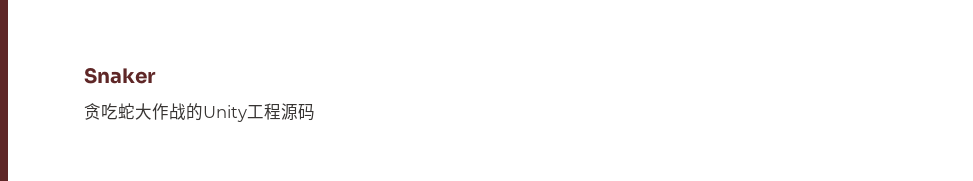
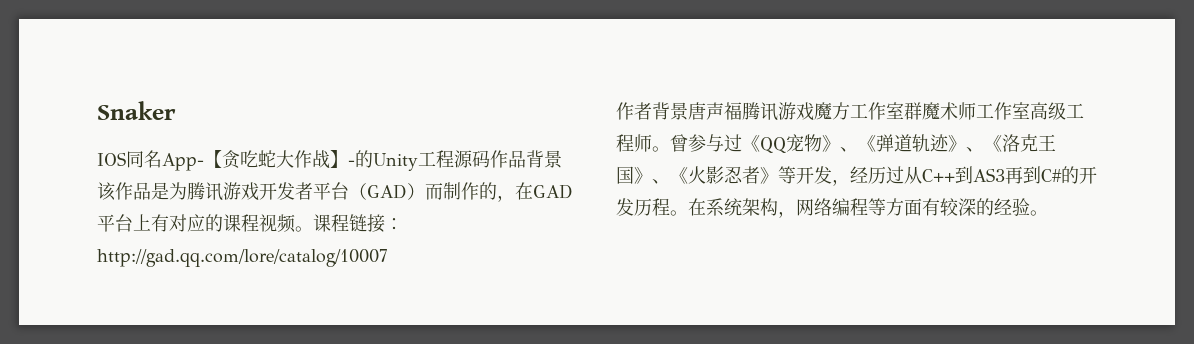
- 贪吃蛇大作战的Unity工程源码
+ IOS同名App-【贪吃蛇大作战】-的Unity工程源码作品背景该作品是为腾讯游戏开发者平台（GAD）而制作的，在GAD平台上有对应的课程视频。课程链接：http://gad.qq.com/lore/catalog/10007
+ 作者背景唐声福腾讯游戏魔方工作室群魔术师工作室高级工程师。曾参与过《QQ宠物》、《弹道轨迹》、《洛克王国》、《火影忍者》等开发，经历过从C++到AS3再到C#的开发历程。在系统架构，网络编程等方面有较深的经验。

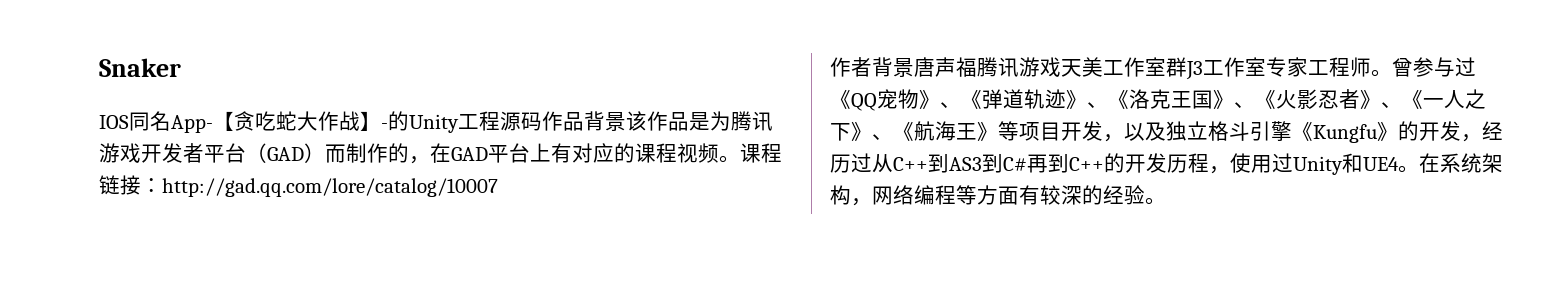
- 作者背景唐声福腾讯游戏魔方工作室群魔术师工作室高级工程师。
+ 作者背景唐声福腾讯游戏天美工作室群J3工作室专家工程师。
- 曾参与过《QQ宠物》、《弹道轨迹》、《洛克王国》、《火影忍者》等开发，经历过从C++到AS3再到C#的开发历程。
+ 曾参与过《QQ宠物》、《弹道轨迹》、《洛克王国》、《火影忍者》、《一人之下》、《航海王》等项目开发，以及独立格斗引擎《Kungfu》的开发，经历过从C++到AS3到C#再到C++的开发历程，使用过Unity和UE4。

